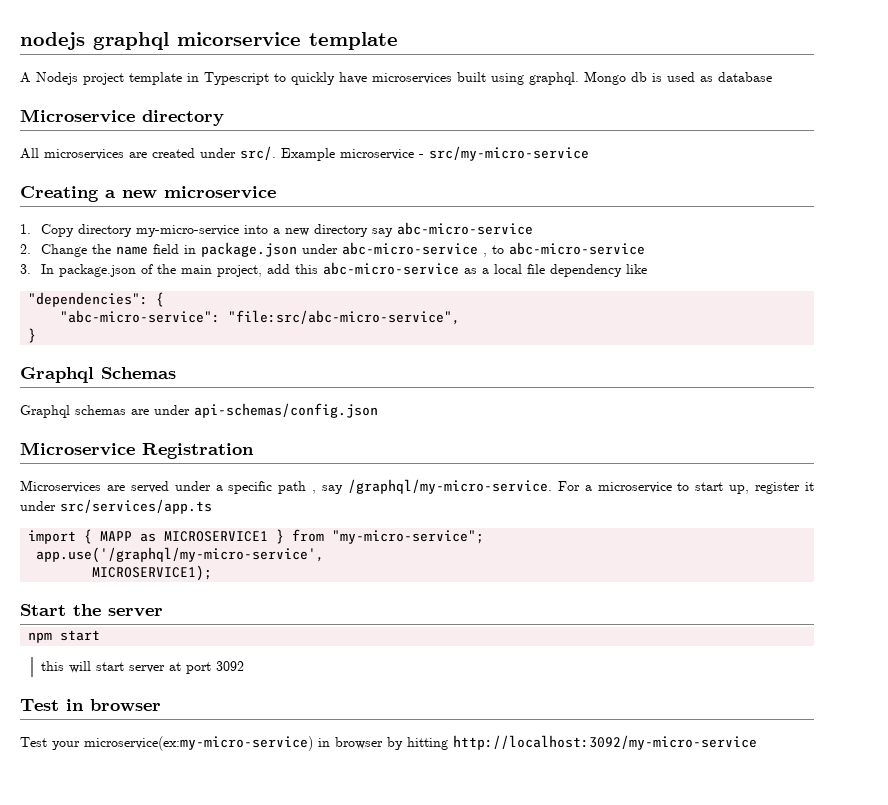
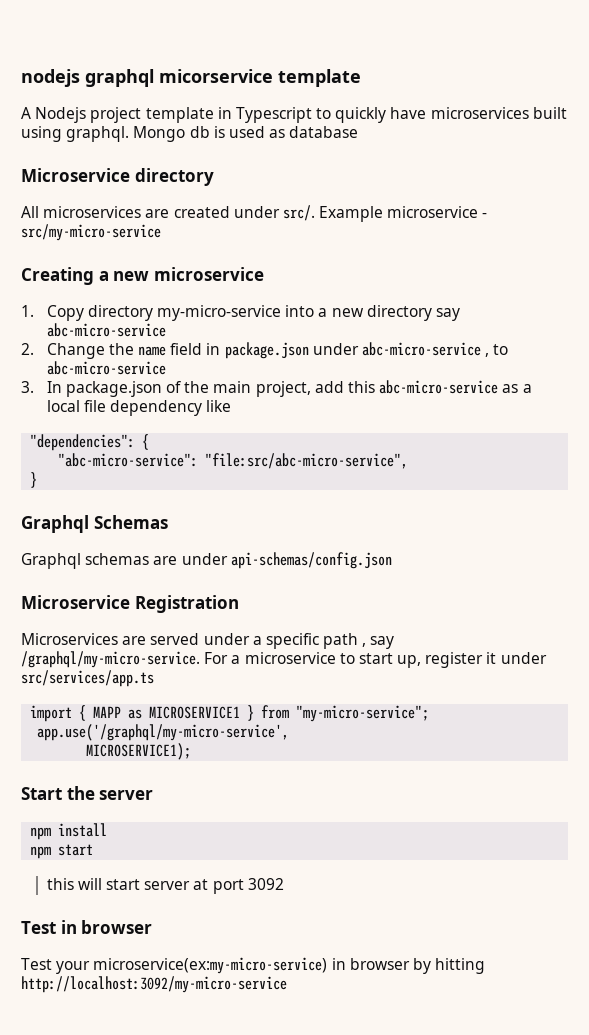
+ npm install

